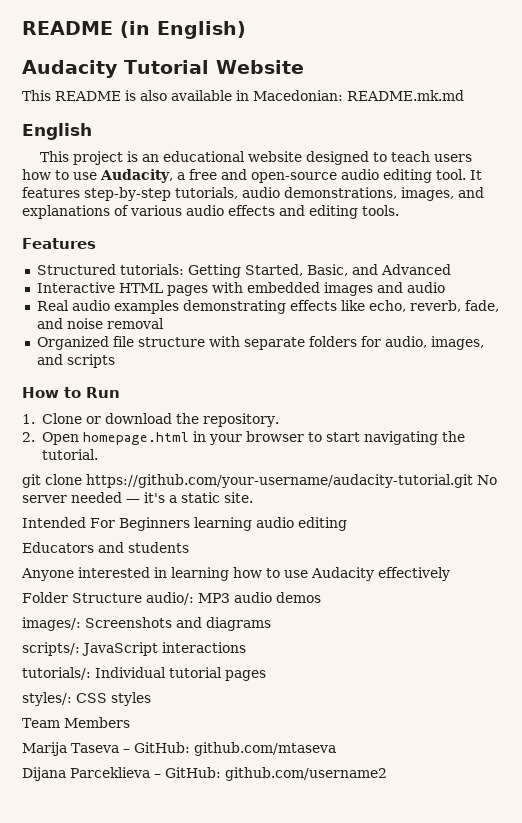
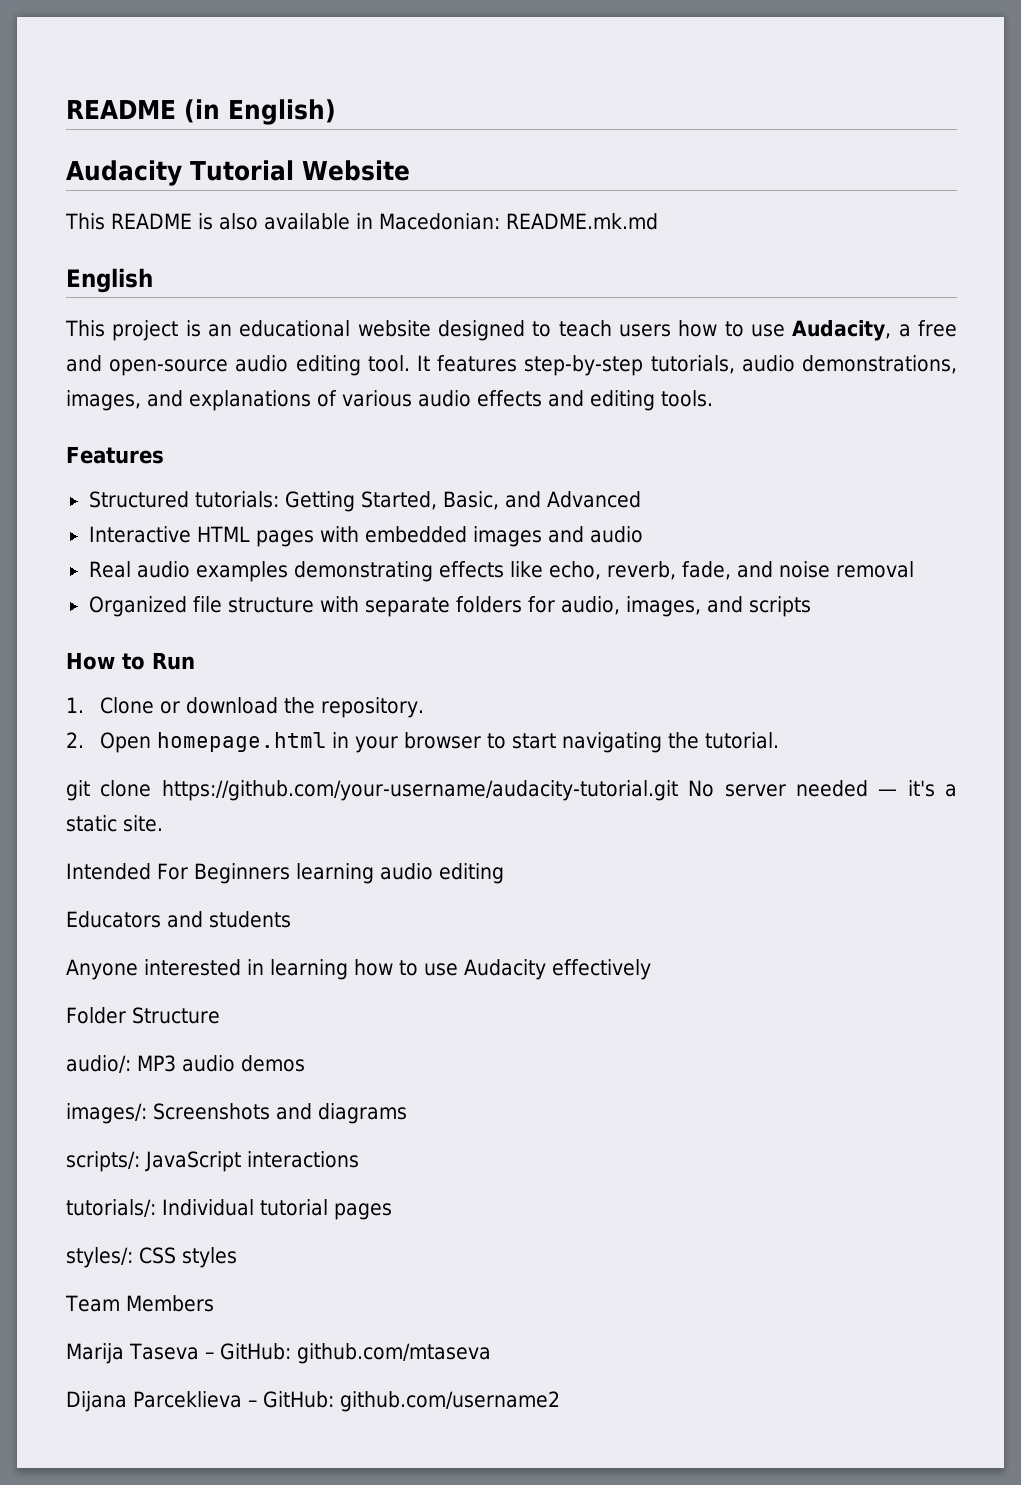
- Folder Structure audio/: MP3 audio demos
+ Folder Structure
+ audio/: MP3 audio demos

